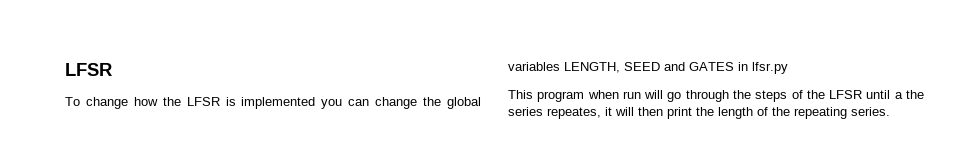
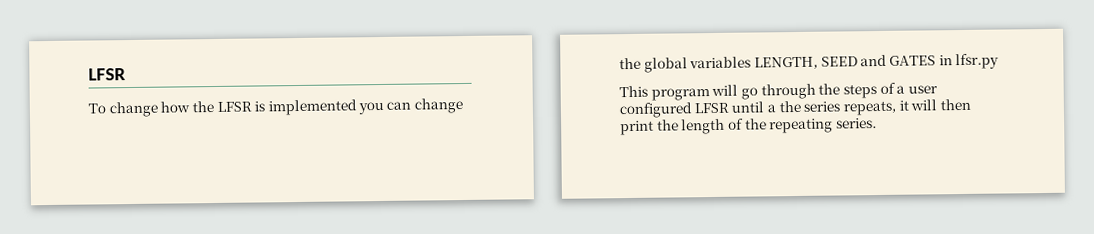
- This program when run will go through the steps of the LFSR until a the series repeates, it will then print the length of the repeating series.
+ This program will go through the steps of a user configured LFSR until a the series repeats, it will then print the length of the repeating series.

